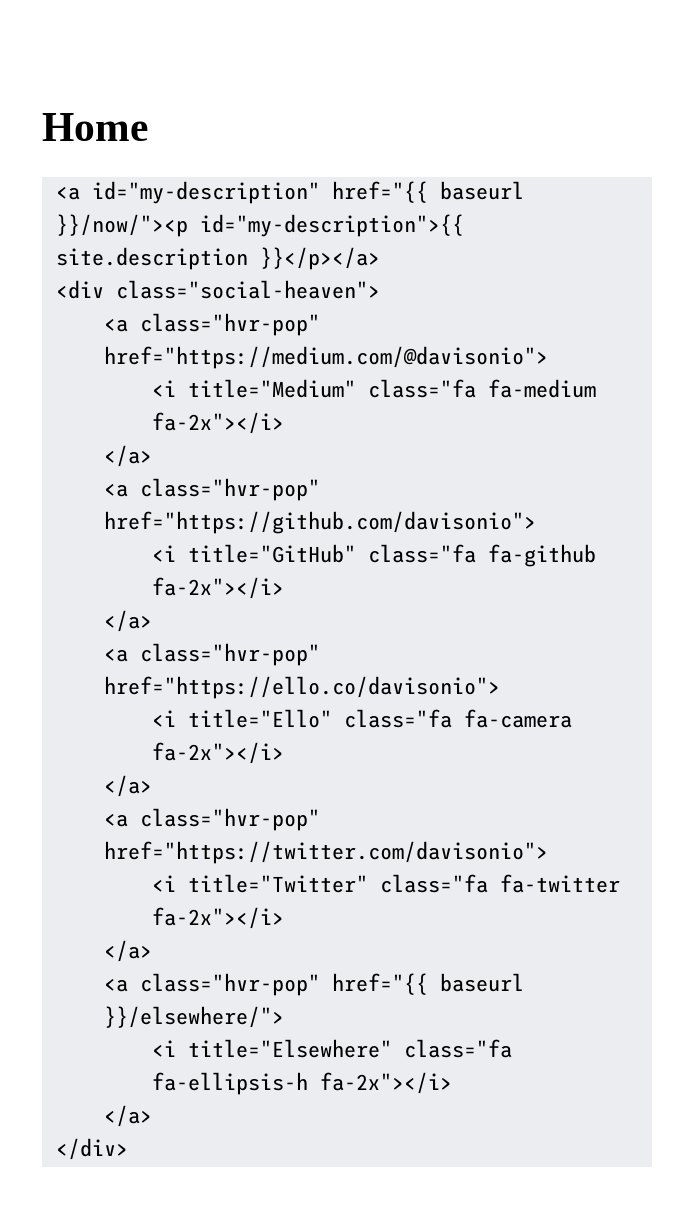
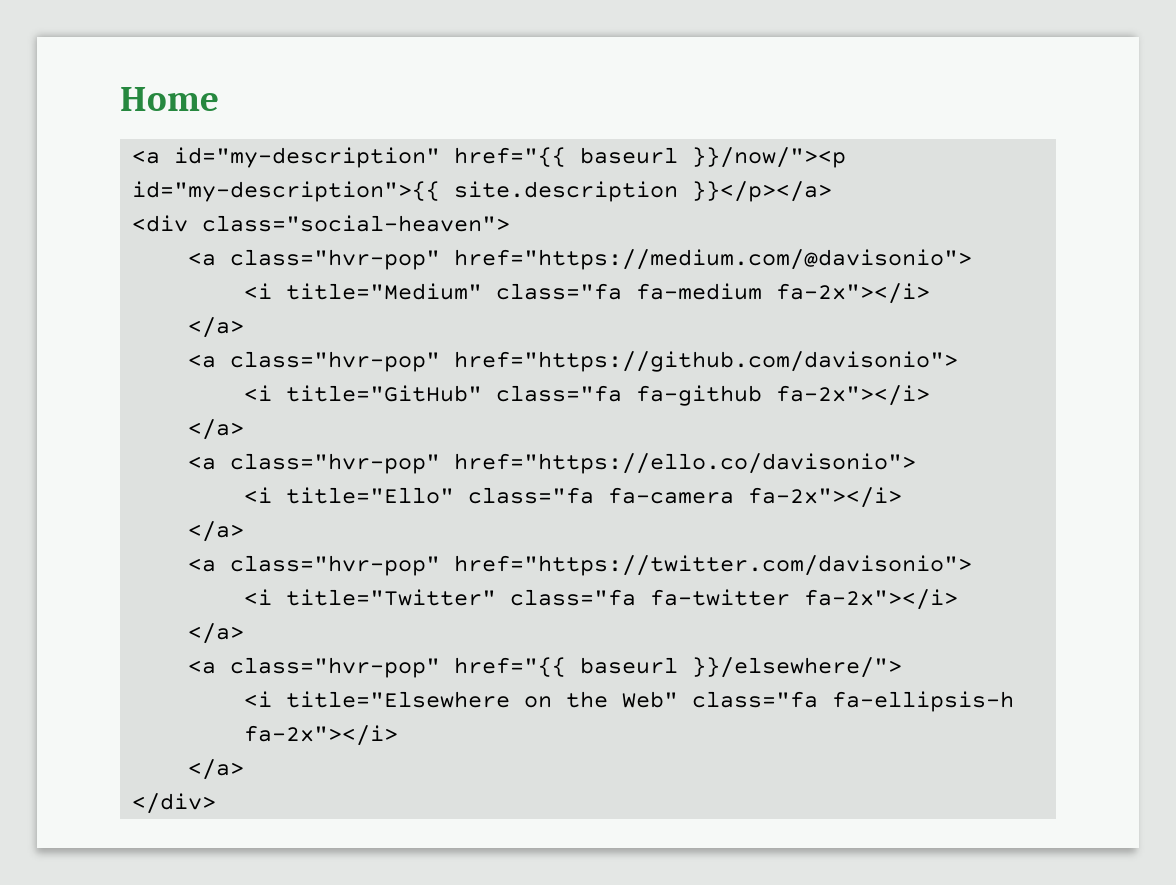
- <i title="Elsewhere" class="fa fa-ellipsis-h fa-2x"></i>
+ <i title="Elsewhere on the Web" class="fa fa-ellipsis-h fa-2x"></i>

